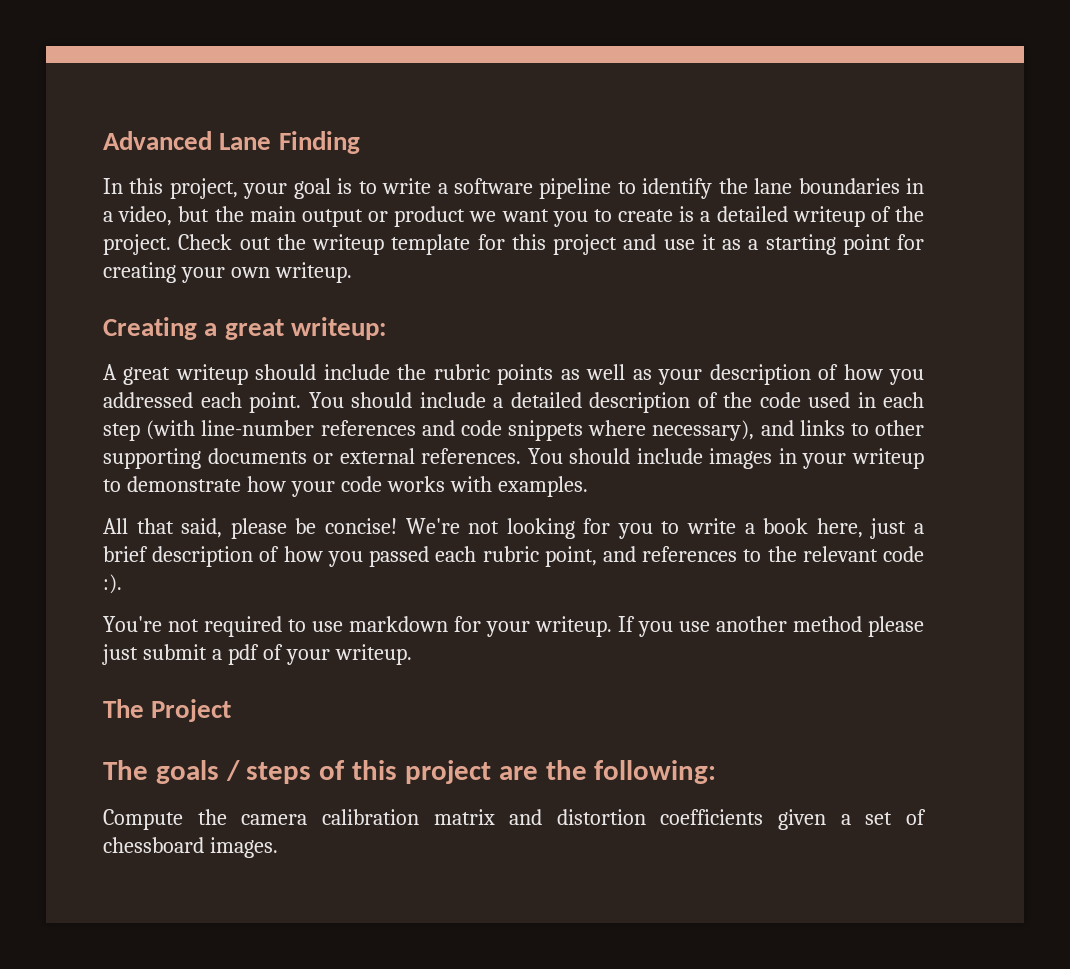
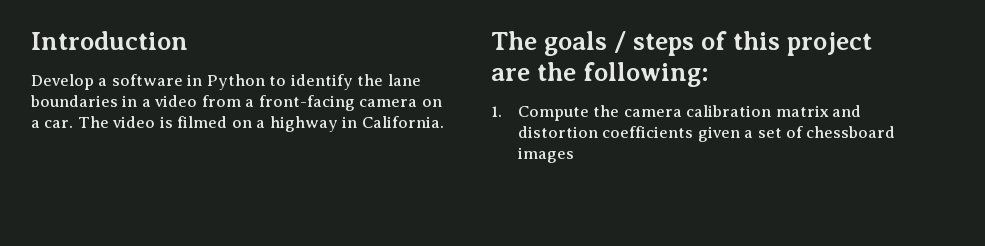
- Advanced Lane Finding
- In this project, your goal is to write a software pipeline to identify the lane boundaries in a video, but the main output or product we want you to create is a detailed writeup of the project. Check out the writeup template for this project and use it as a starting point for creating your own writeup.
- Creating a great writeup:
- A great writeup should include the rubric points as well as your description of how you addressed each point. You should include a detailed description of the code used in each step (with line-number references and code snippets where necessary), and links to other supporting documents or external references. You should include images in your writeup to demonstrate how your code works with examples.
- All that said, please be concise! We're not looking for you to write a book here, just a brief description of how you passed each rubric point, and references to the relevant code :).
- You're not required to use markdown for your writeup. If you use another method please just submit a pdf of your writeup.
- The Project
+ Introduction
+ Develop a software in Python to identify the lane boundaries in a video from a front-facing camera on a car. The video is filmed on a highway in California.
- Compute the camera calibration matrix and distortion coefficients given a set of chessboard images.
+ 1. Compute the camera calibration matrix and distortion coefficients given a set of chessboard images

